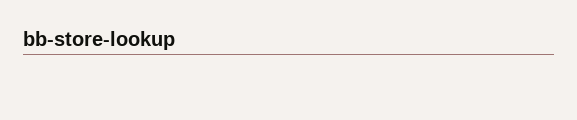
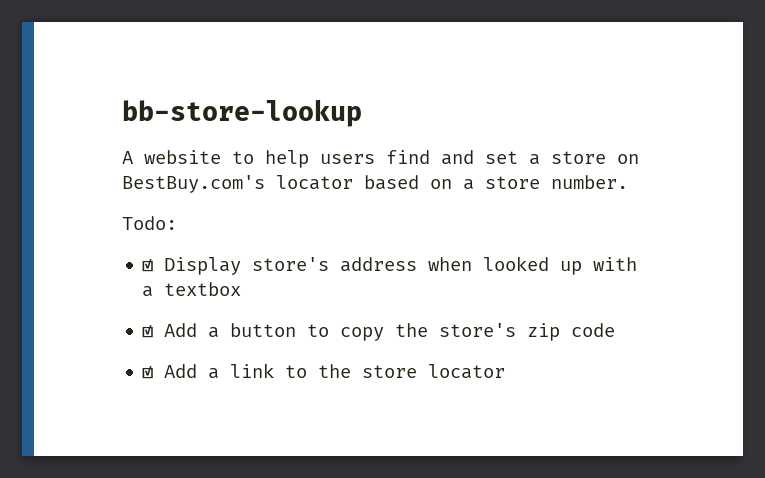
+ A website to help users find and set a store on BestBuy.com's locator based on a store number.
+ Todo:
+ ☑ Display store's address when looked up with a textbox
+ ☑ Add a button to copy the store's zip code
+ ☑ Add a link to the store locator

